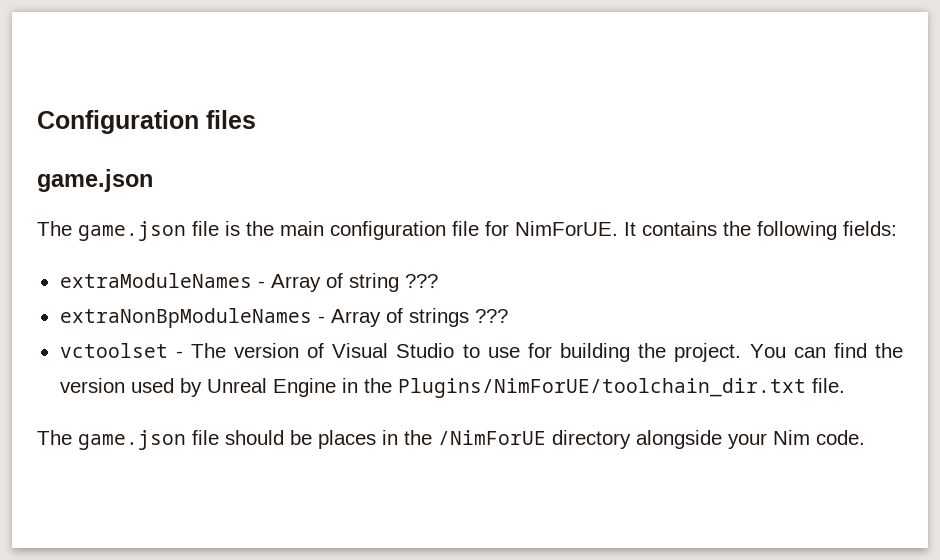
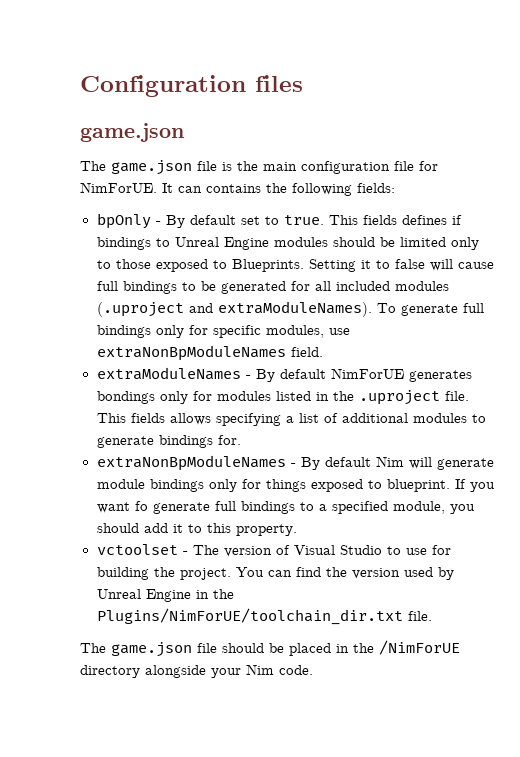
- It contains the following fields:
+ It can contains the following fields:
- extraModuleNames - Array of string ???
- extraNonBpModuleNames - Array of strings ???
+ bpOnly - By default set to true. This fields defines if bindings to Unreal Engine modules should be limited only to those exposed to Blueprints. Setting it to false will cause full bindings to be generated for all included modules (.uproject and extraModuleNames). To generate full bindings only for specific modules, use extraNonBpModuleNames field.
+ extraModuleNames - By default NimForUE generates bondings only for modules listed in the .uproject file. This fields allows specifying a list of additional modules to generate bindings for.
+ extraNonBpModuleNames - By default Nim will generate module bindings only for things exposed to blueprint. If you want fo generate full bindings to a specified module, you should add it to this property.
- The game.json file should be places in the /NimForUE directory alongside your Nim code.
+ The game.json file should be placed in the /NimForUE directory alongside your Nim code.

